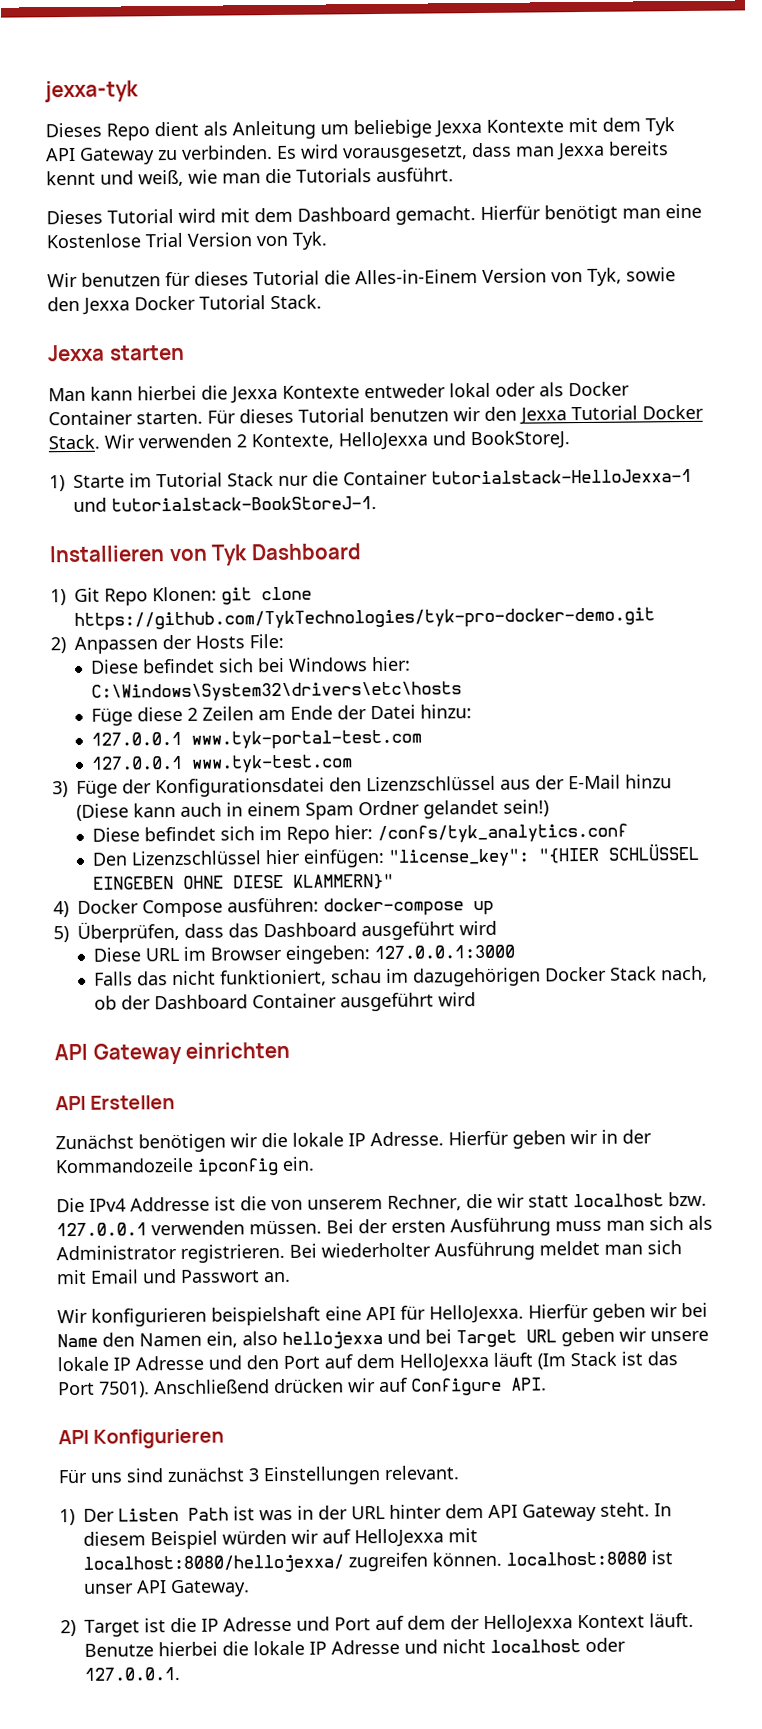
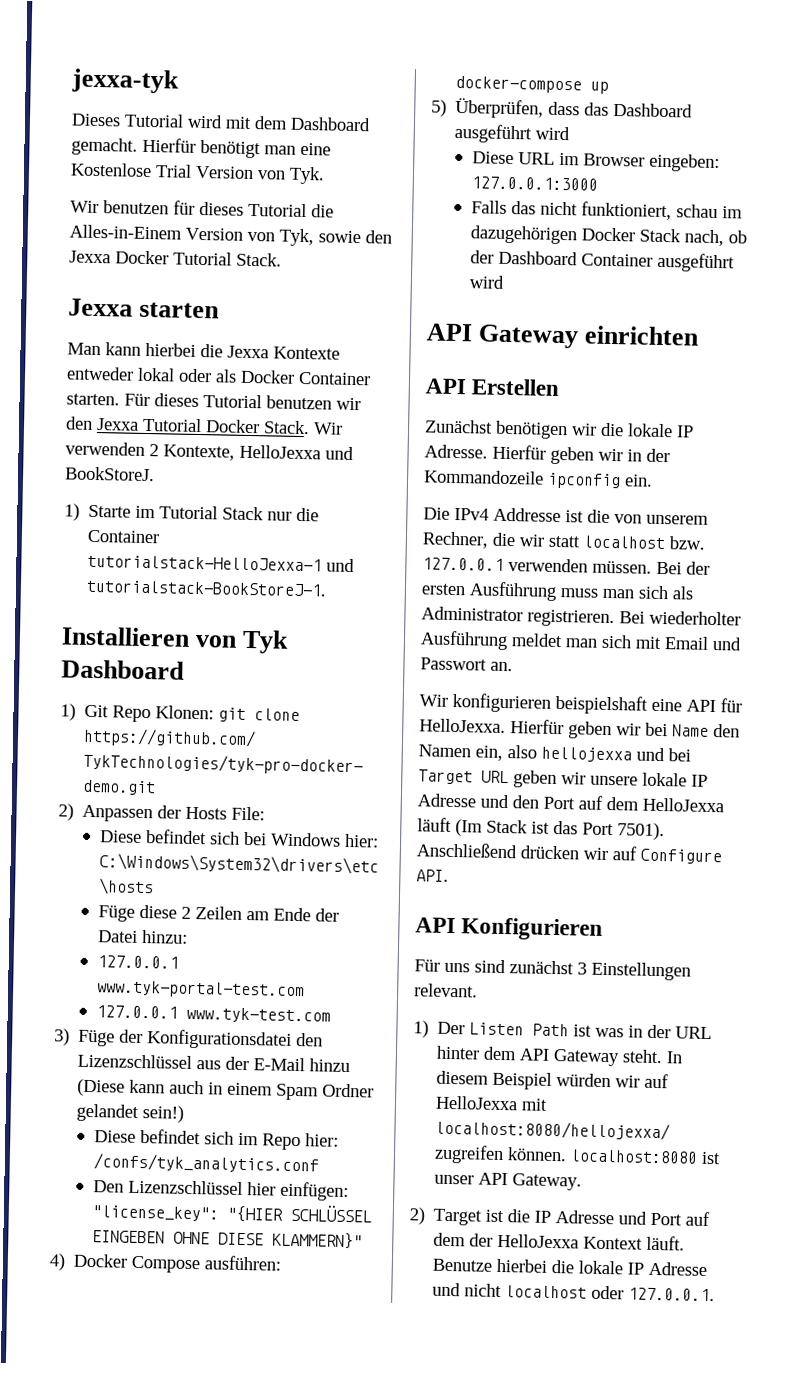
- Dieses Repo dient als Anleitung um beliebige Jexxa Kontexte mit dem Tyk API Gateway zu verbinden. Es wird vorausgesetzt, dass man Jexxa bereits kennt und weiß, wie man die Tutorials ausführt.

